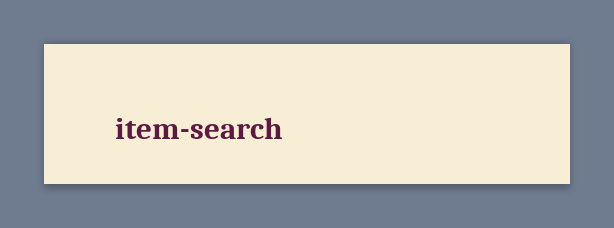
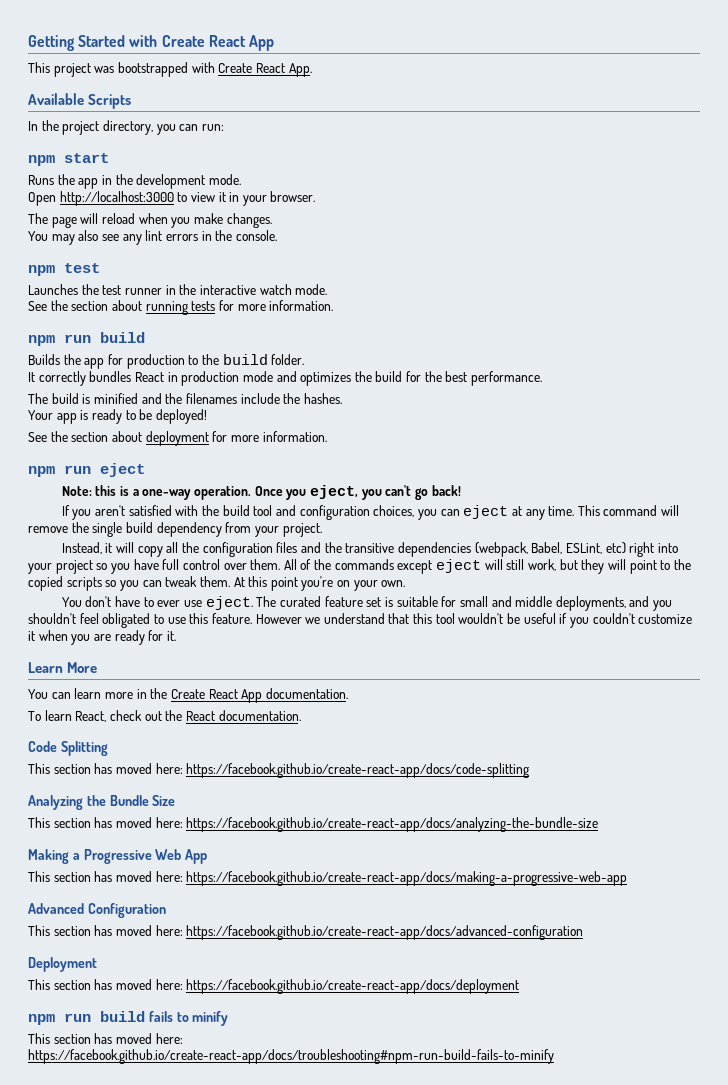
- item-search
+ Getting Started with Create React App
+ This project was bootstrapped with Create React App.
+ Available Scripts
+ In the project directory, you can run:
+ npm start
+ Runs the app in the development mode.
+ Open http://localhost:3000 to view it in your browser.
+ The page will reload when you make changes.
+ You may also see any lint errors in the console.
+ npm test
+ Launches the test runner in the interactive watch mode.
+ See the section about running tests for more information.
+ npm run build
+ Builds the app for production to the build folder.
+ It correctly bundles React in production mode and optimizes the build for the best performance.
+ The build is minified and the filenames include the hashes.
+ Your app is ready to be deployed!
+ See the section about deployment for more information.
+ npm run eject
+ Note: this is a one-way operation. Once you eject, you can't go back!
+ If you aren't satisfied with the build tool and configuration choices, you can eject at any time. This command will remove the single build dependency from your project.
+ Instead, it will copy all the configuration files and the transitive dependencies (webpack, Babel, ESLint, etc) right into your project so you have full control over them. All of the commands except eject will still work, but they will point to the copied scripts so you can tweak them. At this point you're on your own.
+ You don't have to ever use eject. The curated feature set is suitable for small and middle deployments, and you shouldn't feel obligated to use this feature. However we understand that this tool wouldn't be useful if you couldn't customize it when you are ready for it.
+ Learn More
+ You can learn more in the Create React App documentation.
+ To learn React, check out the React documentation.
+ Code Splitting
+ This section has moved here: https://facebook.github.io/create-react-app/docs/code-splitting
+ Analyzing the Bundle Size
+ This section has moved here: https://facebook.github.io/create-react-app/docs/analyzing-the-bundle-size
+ Making a Progressive Web App
+ This section has moved here: https://facebook.github.io/create-react-app/docs/making-a-progressive-web-app
+ Advanced Configuration
+ This section has moved here: https://facebook.github.io/create-react-app/docs/advanced-configuration
+ Deployment
+ This section has moved here: https://facebook.github.io/create-react-app/docs/deployment
+ npm run build fails to minify
+ This section has moved here: https://facebook.github.io/create-react-app/docs/troubleshooting#npm-run-build-fails-to-minify

